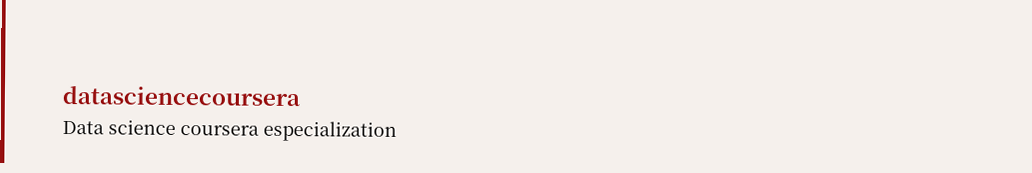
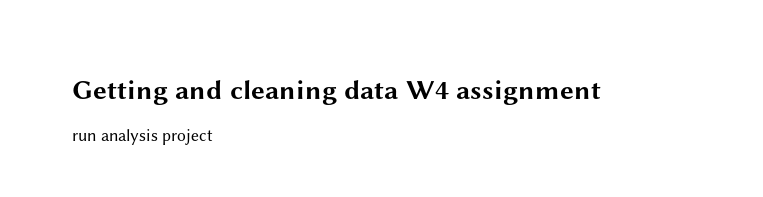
- datasciencecoursera
- Data science coursera especialization
+ Getting and cleaning data W4 assignment
+ run analysis project

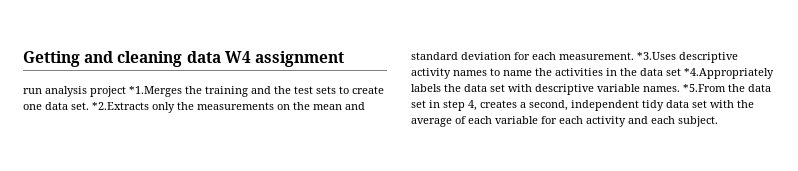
- run analysis project
+ run analysis project *1.Merges the training and the test sets to create one data set. *2.Extracts only the measurements on the mean and standard deviation for each measurement. *3.Uses descriptive activity names to name the activities in the data set *4.Appropriately labels the data set with descriptive variable names. *5.From the data set in step 4, creates a second, independent tidy data set with the average of each variable for each activity and each subject.

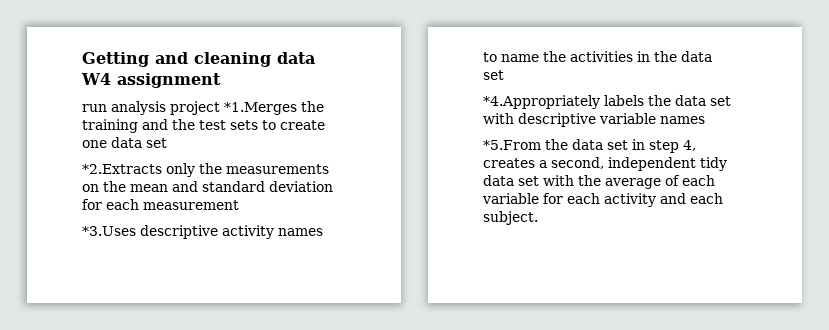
- run analysis project *1.Merges the training and the test sets to create one data set. *2.Extracts only the measurements on the mean and standard deviation for each measurement. *3.Uses descriptive activity names to name the activities in the data set *4.Appropriately labels the data set with descriptive variable names. *5.From the data set in step 4, creates a second, independent tidy data set with the average of each variable for each activity and each subject.
+ run analysis project *1.Merges the training and the test sets to create one data set
+ *2.Extracts only the measurements on the mean and standard deviation for each measurement
+ *3.Uses descriptive activity names to name the activities in the data set
+ *4.Appropriately labels the data set with descriptive variable names
+ *5.From the data set in step 4, creates a second, independent tidy data set with the average of each variable for each activity and each subject.

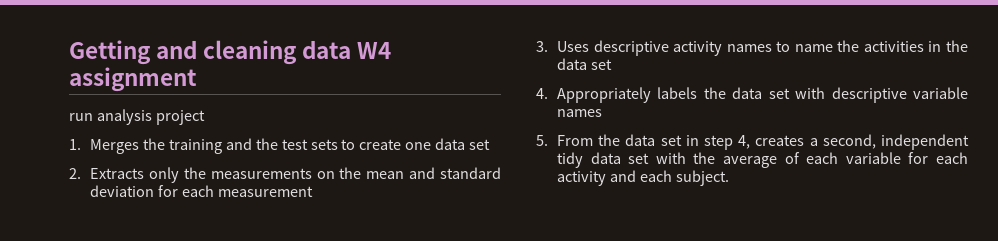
- run analysis project *1.Merges the training and the test sets to create one data set
+ run analysis project
+ 1. Merges the training and the test sets to create one data set
- *2.Extracts only the measurements on the mean and standard deviation for each measurement
+ 2. Extracts only the measurements on the mean and standard deviation for each measurement
- *3.Uses descriptive activity names to name the activities in the data set
+ 3. Uses descriptive activity names to name the activities in the data set
- *4.Appropriately labels the data set with descriptive variable names
+ 4. Appropriately labels the data set with descriptive variable names
- *5.From the data set in step 4, creates a second, independent tidy data set with the average of each variable for each activity and each subject.
+ 5. From the data set in step 4, creates a second, independent tidy data set with the average of each variable for each activity and each subject.

